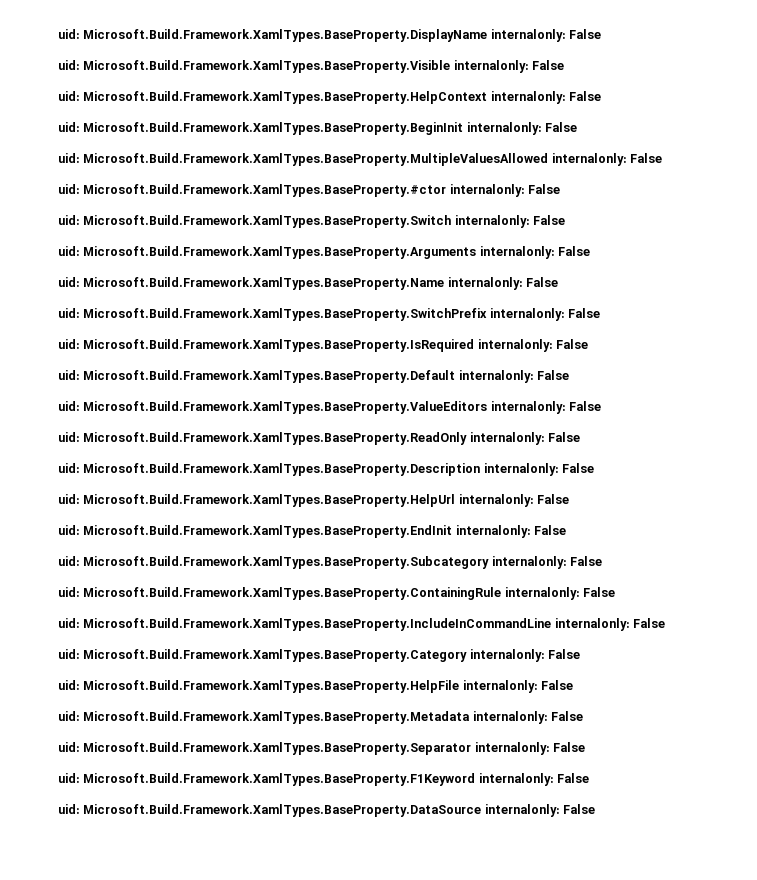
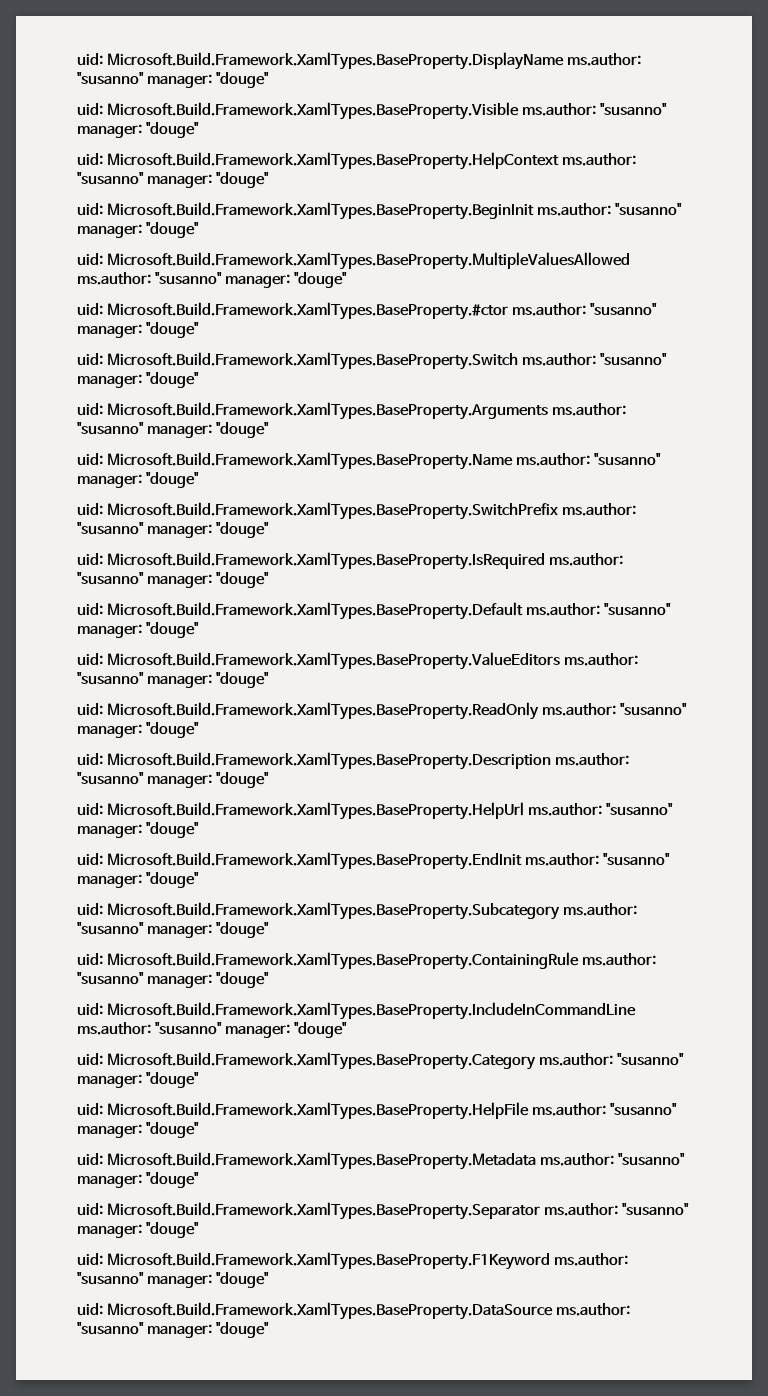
- uid: Microsoft.Build.Framework.XamlTypes.BaseProperty.DisplayName internalonly: False
- uid: Microsoft.Build.Framework.XamlTypes.BaseProperty.Visible internalonly: False
- uid: Microsoft.Build.Framework.XamlTypes.BaseProperty.HelpContext internalonly: False
- uid: Microsoft.Build.Framework.XamlTypes.BaseProperty.BeginInit internalonly: False
- uid: Microsoft.Build.Framework.XamlTypes.BaseProperty.MultipleValuesAllowed internalonly: False
- uid: Microsoft.Build.Framework.XamlTypes.BaseProperty.#ctor internalonly: False
- uid: Microsoft.Build.Framework.XamlTypes.BaseProperty.Switch internalonly: False
- uid: Microsoft.Build.Framework.XamlTypes.BaseProperty.Arguments internalonly: False
- uid: Microsoft.Build.Framework.XamlTypes.BaseProperty.Name internalonly: False
- uid: Microsoft.Build.Framework.XamlTypes.BaseProperty.SwitchPrefix internalonly: False
- uid: Microsoft.Build.Framework.XamlTypes.BaseProperty.IsRequired internalonly: False
- uid: Microsoft.Build.Framework.XamlTypes.BaseProperty.Default internalonly: False
- uid: Microsoft.Build.Framework.XamlTypes.BaseProperty.ValueEditors internalonly: False
- uid: Microsoft.Build.Framework.XamlTypes.BaseProperty.ReadOnly internalonly: False
- uid: Microsoft.Build.Framework.XamlTypes.BaseProperty.Description internalonly: False
- uid: Microsoft.Build.Framework.XamlTypes.BaseProperty.HelpUrl internalonly: False
- uid: Microsoft.Build.Framework.XamlTypes.BaseProperty.EndInit internalonly: False
- uid: Microsoft.Build.Framework.XamlTypes.BaseProperty.Subcategory internalonly: False
- uid: Microsoft.Build.Framework.XamlTypes.BaseProperty.ContainingRule internalonly: False
- uid: Microsoft.Build.Framework.XamlTypes.BaseProperty.IncludeInCommandLine internalonly: False
- uid: Microsoft.Build.Framework.XamlTypes.BaseProperty.Category internalonly: False
- uid: Microsoft.Build.Framework.XamlTypes.BaseProperty.HelpFile internalonly: False
- uid: Microsoft.Build.Framework.XamlTypes.BaseProperty.Metadata internalonly: False
- uid: Microsoft.Build.Framework.XamlTypes.BaseProperty.Separator internalonly: False
- uid: Microsoft.Build.Framework.XamlTypes.BaseProperty.F1Keyword internalonly: False
- uid: Microsoft.Build.Framework.XamlTypes.BaseProperty.DataSource internalonly: False
+ uid: Microsoft.Build.Framework.XamlTypes.BaseProperty.DisplayName ms.author: "susanno" manager: "douge"
+ uid: Microsoft.Build.Framework.XamlTypes.BaseProperty.Visible ms.author: "susanno" manager: "douge"
+ uid: Microsoft.Build.Framework.XamlTypes.BaseProperty.HelpContext ms.author: "susanno" manager: "douge"
+ uid: Microsoft.Build.Framework.XamlTypes.BaseProperty.BeginInit ms.author: "susanno" manager: "douge"
+ uid: Microsoft.Build.Framework.XamlTypes.BaseProperty.MultipleValuesAllowed ms.author: "susanno" manager: "douge"
+ uid: Microsoft.Build.Framework.XamlTypes.BaseProperty.#ctor ms.author: "susanno" manager: "douge"
+ uid: Microsoft.Build.Framework.XamlTypes.BaseProperty.Switch ms.author: "susanno" manager: "douge"
+ uid: Microsoft.Build.Framework.XamlTypes.BaseProperty.Arguments ms.author: "susanno" manager: "douge"
+ uid: Microsoft.Build.Framework.XamlTypes.BaseProperty.Name ms.author: "susanno" manager: "douge"
+ uid: Microsoft.Build.Framework.XamlTypes.BaseProperty.SwitchPrefix ms.author: "susanno" manager: "douge"
+ uid: Microsoft.Build.Framework.XamlTypes.BaseProperty.IsRequired ms.author: "susanno" manager: "douge"
+ uid: Microsoft.Build.Framework.XamlTypes.BaseProperty.Default ms.author: "susanno" manager: "douge"
+ uid: Microsoft.Build.Framework.XamlTypes.BaseProperty.ValueEditors ms.author: "susanno" manager: "douge"
+ uid: Microsoft.Build.Framework.XamlTypes.BaseProperty.ReadOnly ms.author: "susanno" manager: "douge"
+ uid: Microsoft.Build.Framework.XamlTypes.BaseProperty.Description ms.author: "susanno" manager: "douge"
+ uid: Microsoft.Build.Framework.XamlTypes.BaseProperty.HelpUrl ms.author: "susanno" manager: "douge"
+ uid: Microsoft.Build.Framework.XamlTypes.BaseProperty.EndInit ms.author: "susanno" manager: "douge"
+ uid: Microsoft.Build.Framework.XamlTypes.BaseProperty.Subcategory ms.author: "susanno" manager: "douge"
+ uid: Microsoft.Build.Framework.XamlTypes.BaseProperty.ContainingRule ms.author: "susanno" manager: "douge"
+ uid: Microsoft.Build.Framework.XamlTypes.BaseProperty.IncludeInCommandLine ms.author: "susanno" manager: "douge"
+ uid: Microsoft.Build.Framework.XamlTypes.BaseProperty.Category ms.author: "susanno" manager: "douge"
+ uid: Microsoft.Build.Framework.XamlTypes.BaseProperty.HelpFile ms.author: "susanno" manager: "douge"
+ uid: Microsoft.Build.Framework.XamlTypes.BaseProperty.Metadata ms.author: "susanno" manager: "douge"
+ uid: Microsoft.Build.Framework.XamlTypes.BaseProperty.Separator ms.author: "susanno" manager: "douge"
+ uid: Microsoft.Build.Framework.XamlTypes.BaseProperty.F1Keyword ms.author: "susanno" manager: "douge"
+ uid: Microsoft.Build.Framework.XamlTypes.BaseProperty.DataSource ms.author: "susanno" manager: "douge"

